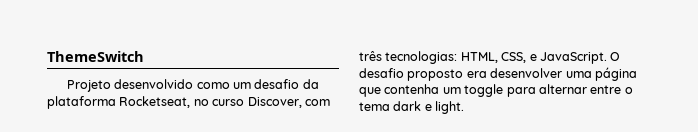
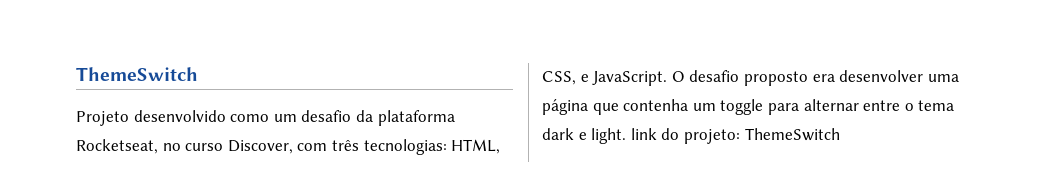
- O desafio proposto era desenvolver uma página que contenha um toggle para alternar entre o tema dark e light.
+ O desafio proposto era desenvolver uma página que contenha um toggle para alternar entre o tema dark e light. link do projeto: ThemeSwitch

